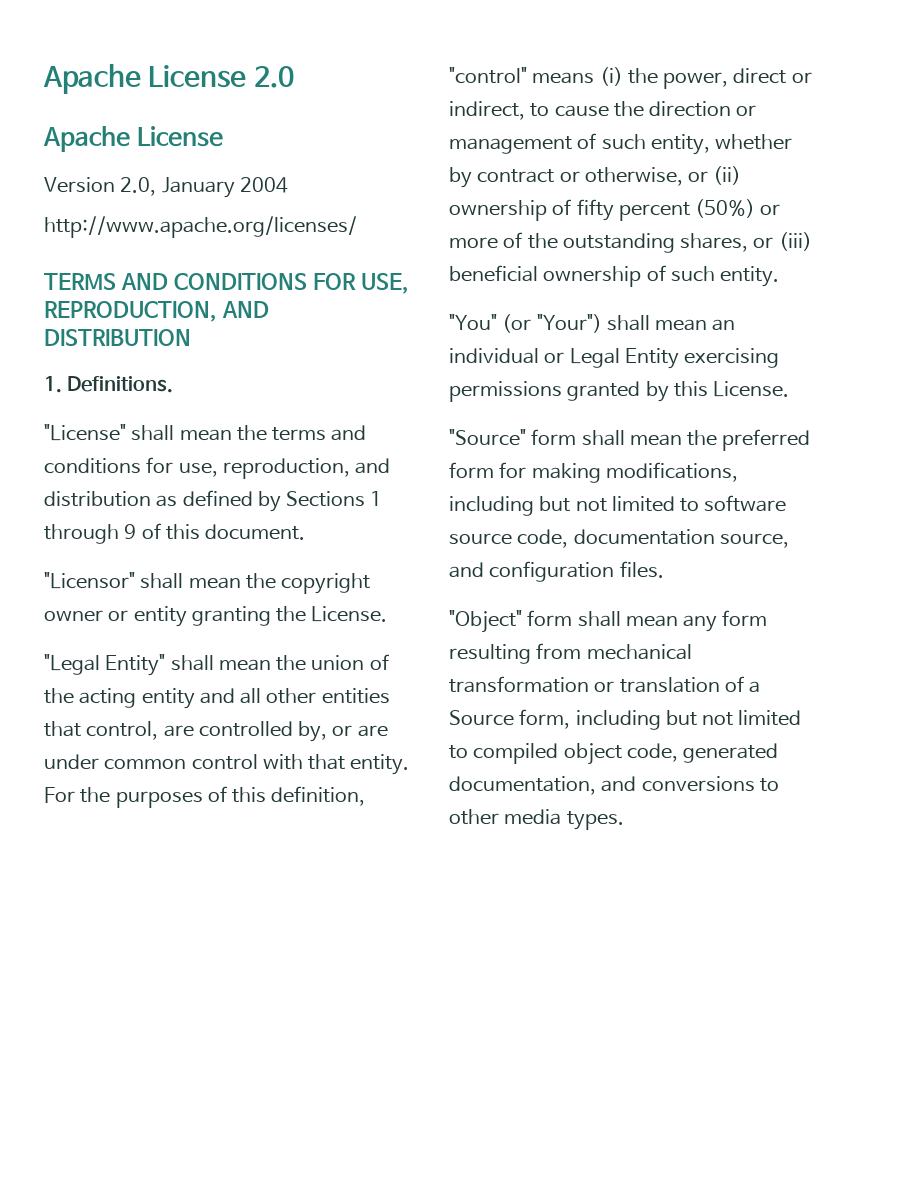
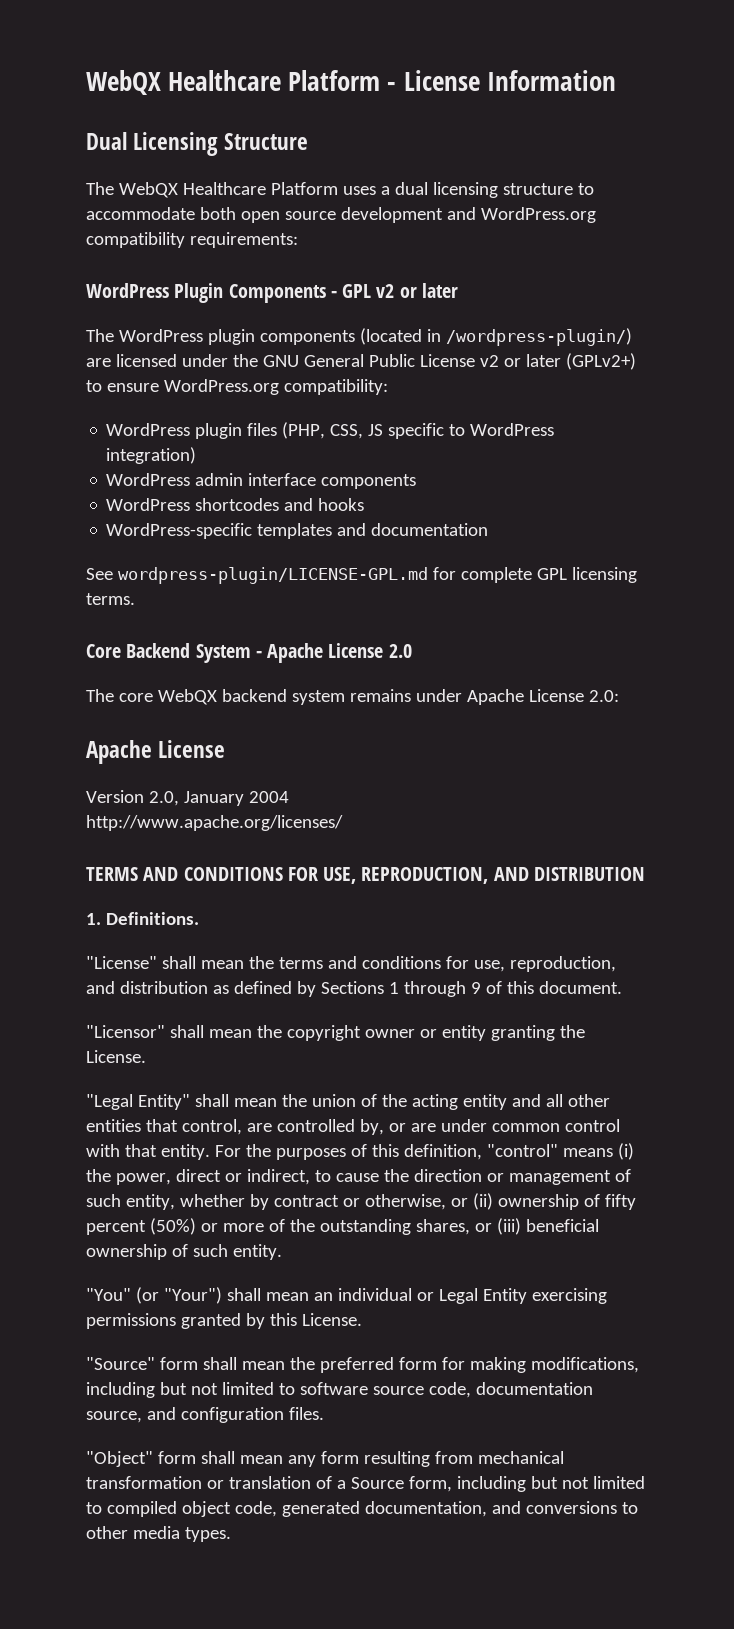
- Apache License 2.0
+ WebQX Healthcare Platform - License Information
+ Dual Licensing Structure
+ The WebQX Healthcare Platform uses a dual licensing structure to accommodate both open source development and WordPress.org compatibility requirements:
+ WordPress Plugin Components - GPL v2 or later
+ The WordPress plugin components (located in /wordpress-plugin/) are licensed under the GNU General Public License v2 or later (GPLv2+) to ensure WordPress.org compatibility:
+ WordPress plugin files (PHP, CSS, JS specific to WordPress integration)
+ WordPress admin interface components
+ WordPress shortcodes and hooks
+ WordPress-specific templates and documentation
+ See wordpress-plugin/LICENSE-GPL.md for complete GPL licensing terms.
+ Core Backend System - Apache License 2.0
+ The core WebQX backend system remains under Apache License 2.0:

